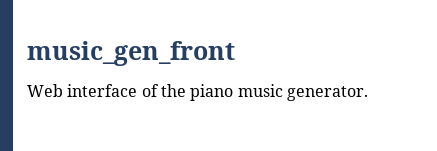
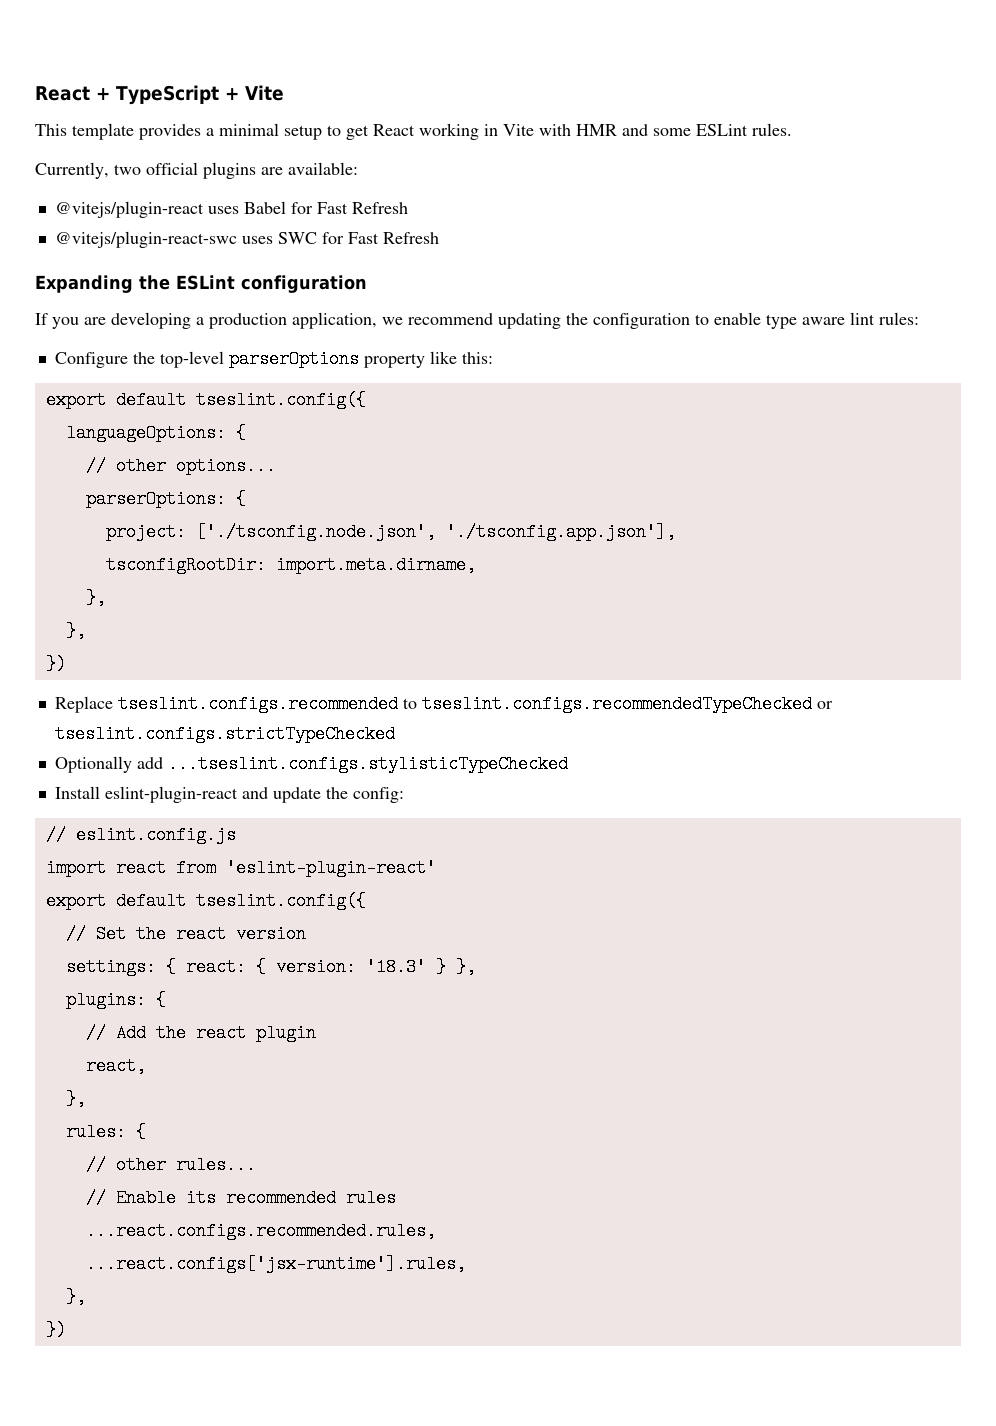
- music_gen_front
- Web interface of the piano music generator.
+ React + TypeScript + Vite
+ This template provides a minimal setup to get React working in Vite with HMR and some ESLint rules.
+ Currently, two official plugins are available:
+ @vitejs/plugin-react uses Babel for Fast Refresh
+ @vitejs/plugin-react-swc uses SWC for Fast Refresh
+ Expanding the ESLint configuration
+ If you are developing a production application, we recommend updating the configuration to enable type aware lint rules:
+ Configure the top-level parserOptions property like this:
+ export default tseslint.config({
+ languageOptions: {
+ // other options...
+ parserOptions: {
+ project: ['./tsconfig.node.json', './tsconfig.app.json'],
+ tsconfigRootDir: import.meta.dirname,
+ },
+ },
+ })
+ Replace tseslint.configs.recommended to tseslint.configs.recommendedTypeChecked or tseslint.configs.strictTypeChecked
+ Optionally add ...tseslint.configs.stylisticTypeChecked
+ Install eslint-plugin-react and update the config:
+ // eslint.config.js
+ import react from 'eslint-plugin-react'
+ export default tseslint.config({
+ // Set the react version
+ settings: { react: { version: '18.3' } },
+ plugins: {
+ // Add the react plugin
+ react,
+ },
+ rules: {
+ // other rules...
+ // Enable its recommended rules
+ ...react.configs.recommended.rules,
+ ...react.configs['jsx-runtime'].rules,
+ },
+ })

